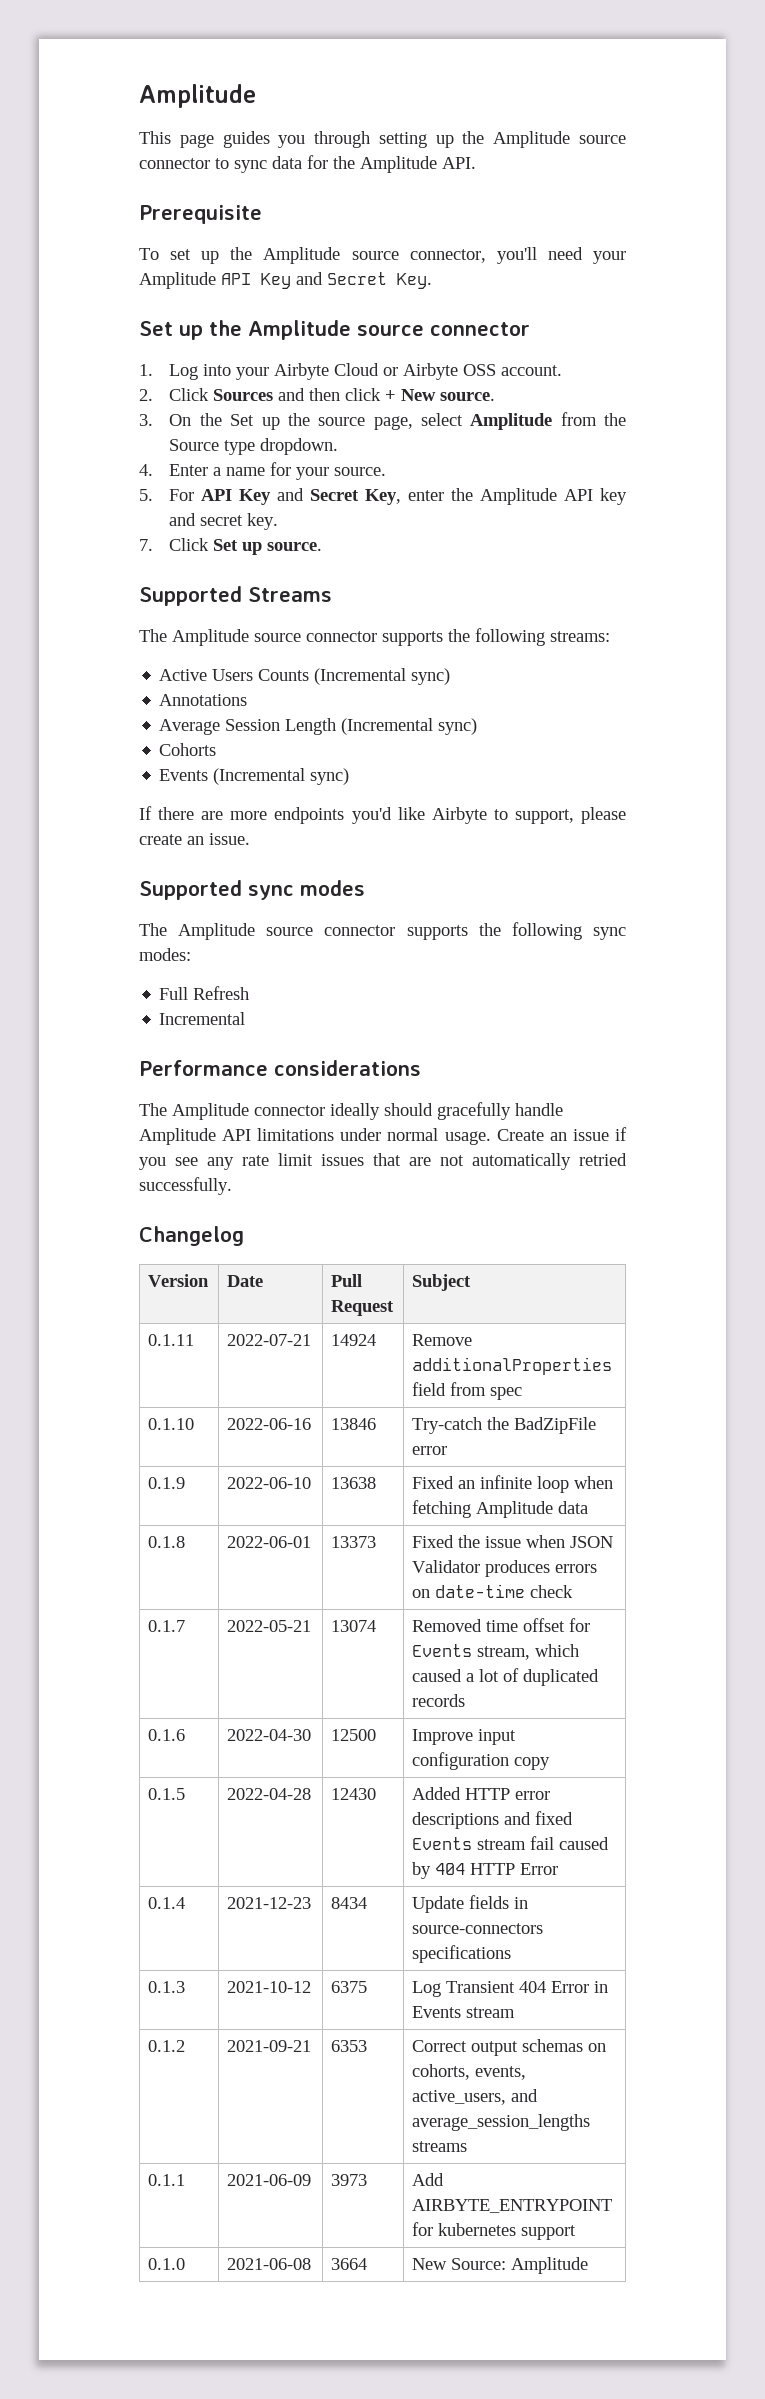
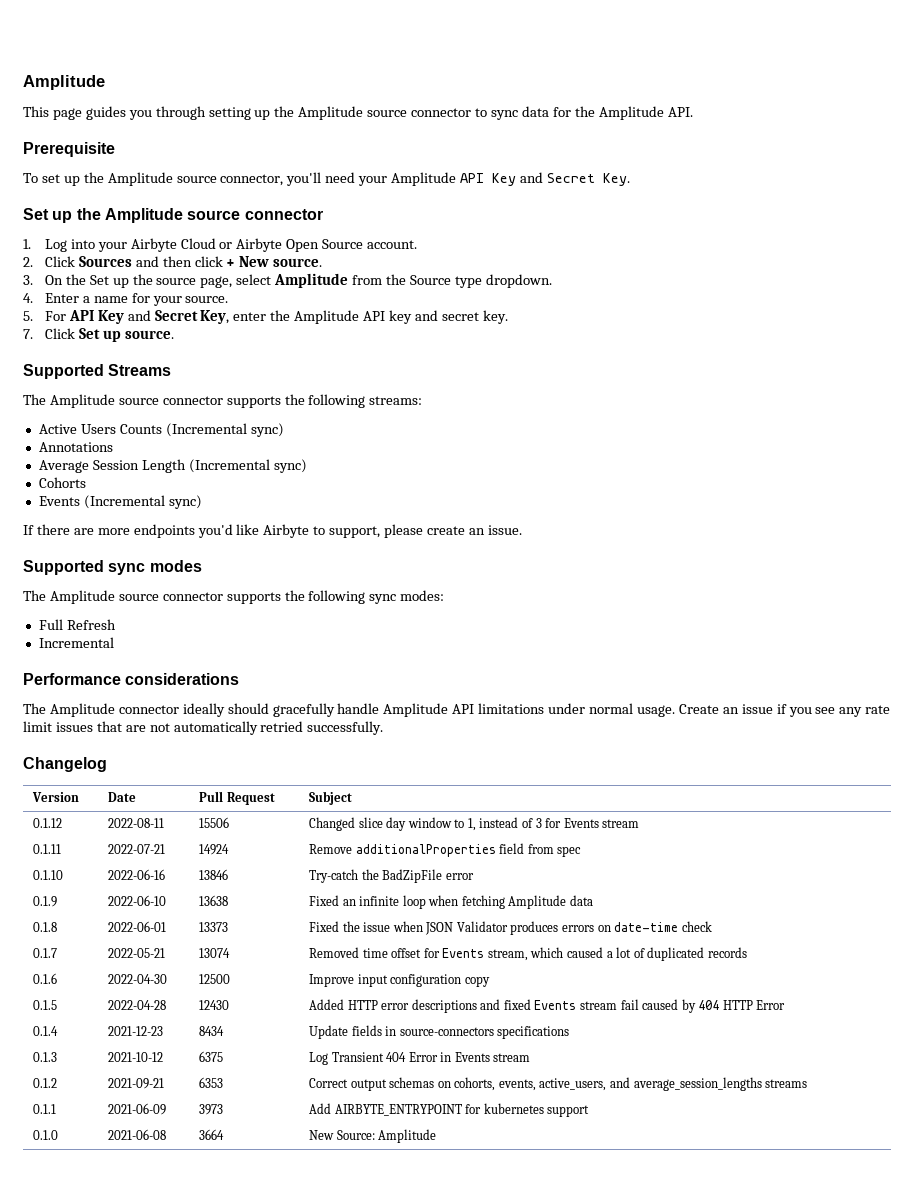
- 1. Log into your Airbyte Cloud or Airbyte OSS account.
+ 1. Log into your Airbyte Cloud or Airbyte Open Source account.
+ 0.1.12 | 2022-08-11 | 15506 | Changed slice day window to 1, instead of 3 for Events stream

